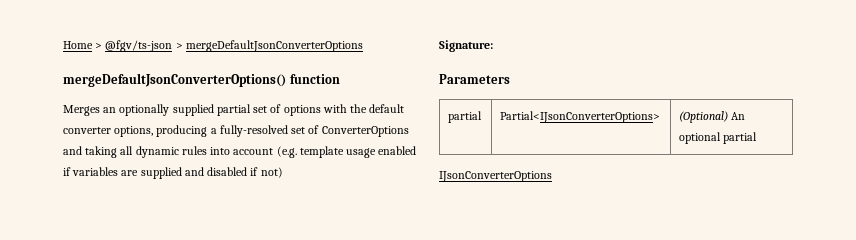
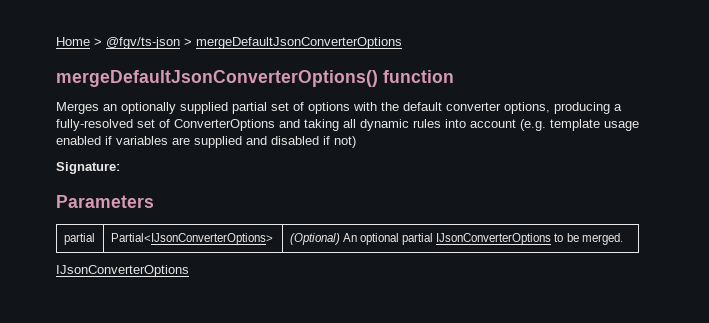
- partial | Partial<IJsonConverterOptions> | (Optional) An optional partial
+ partial | Partial<IJsonConverterOptions> | (Optional) An optional partial IJsonConverterOptions to be merged.

